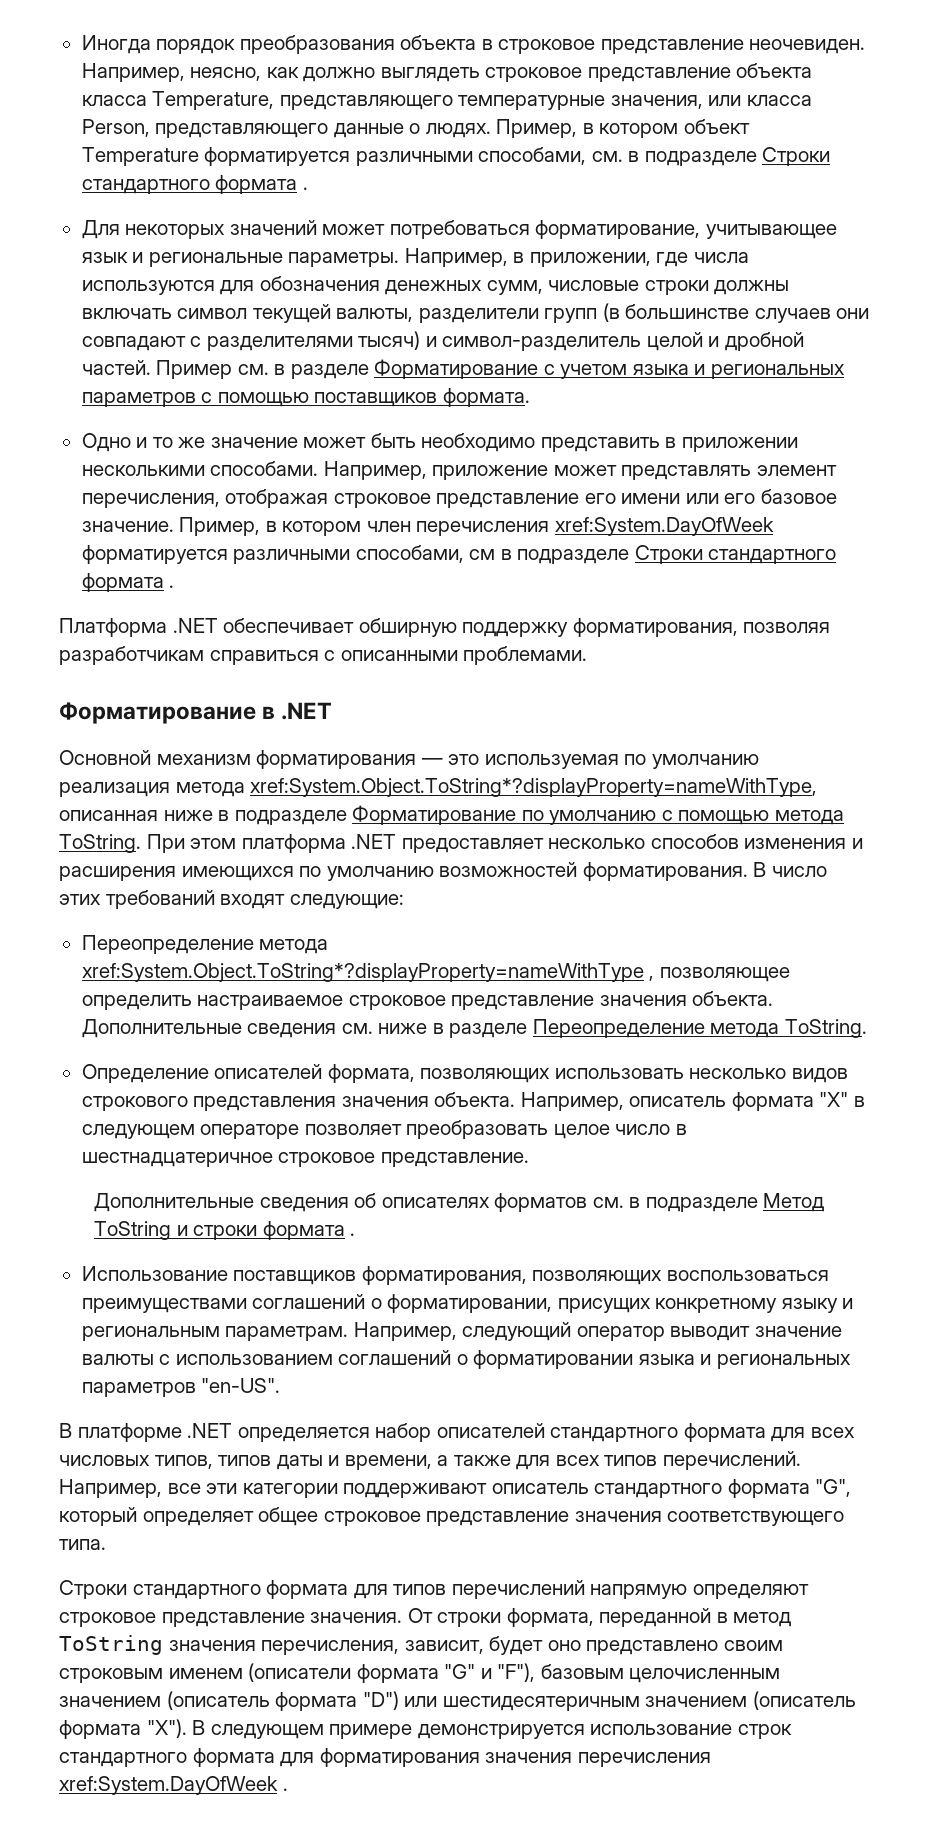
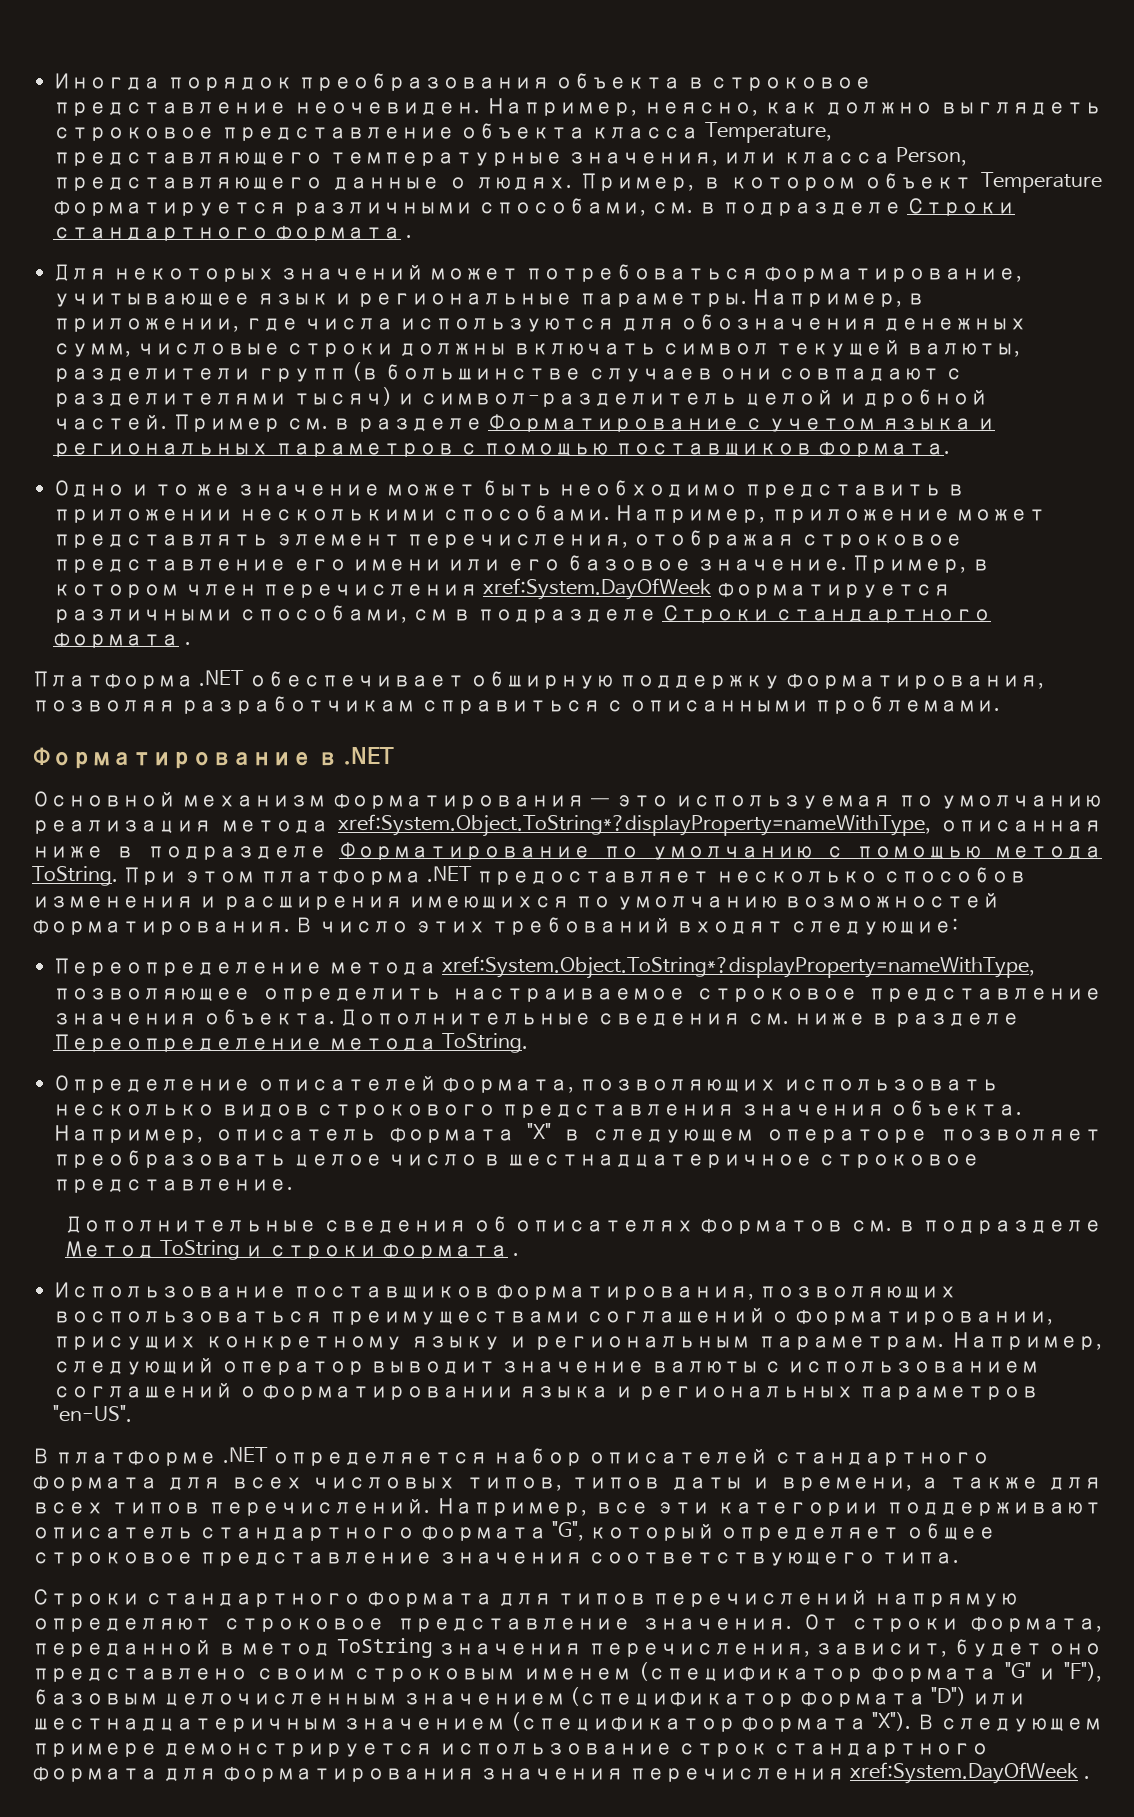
- Переопределение метода xref:System.Object.ToString*?displayProperty=nameWithType , позволяющее определить настраиваемое строковое представление значения объекта.
+ Переопределение метода xref:System.Object.ToString*?displayProperty=nameWithType, позволяющее определить настраиваемое строковое представление значения объекта.
- От строки формата, переданной в метод ToString значения перечисления, зависит, будет оно представлено своим строковым именем (описатели формата "G" и "F"), базовым целочисленным значением (описатель формата "D") или шестидесятеричным значением (описатель формата "X"). В следующем примере демонстрируется использование строк стандартного формата для форматирования значения перечисления xref:System.DayOfWeek .
+ От строки формата, переданной в метод ToString значения перечисления, зависит, будет оно представлено своим строковым именем (спецификатор формата "G" и "F"), базовым целочисленным значением (спецификатор формата "D") или шестнадцатеричным значением (спецификатор формата "X"). В следующем примере демонстрируется использование строк стандартного формата для форматирования значения перечисления xref:System.DayOfWeek .

